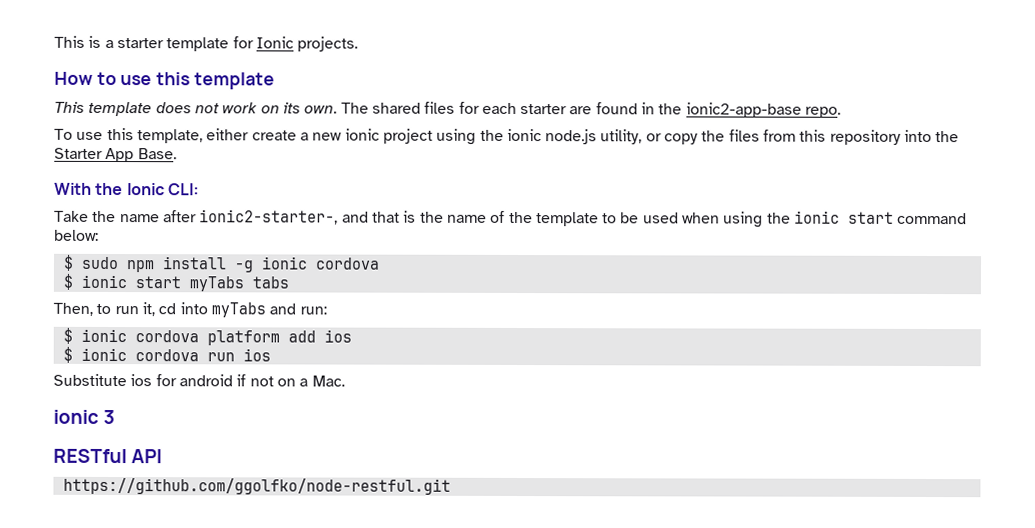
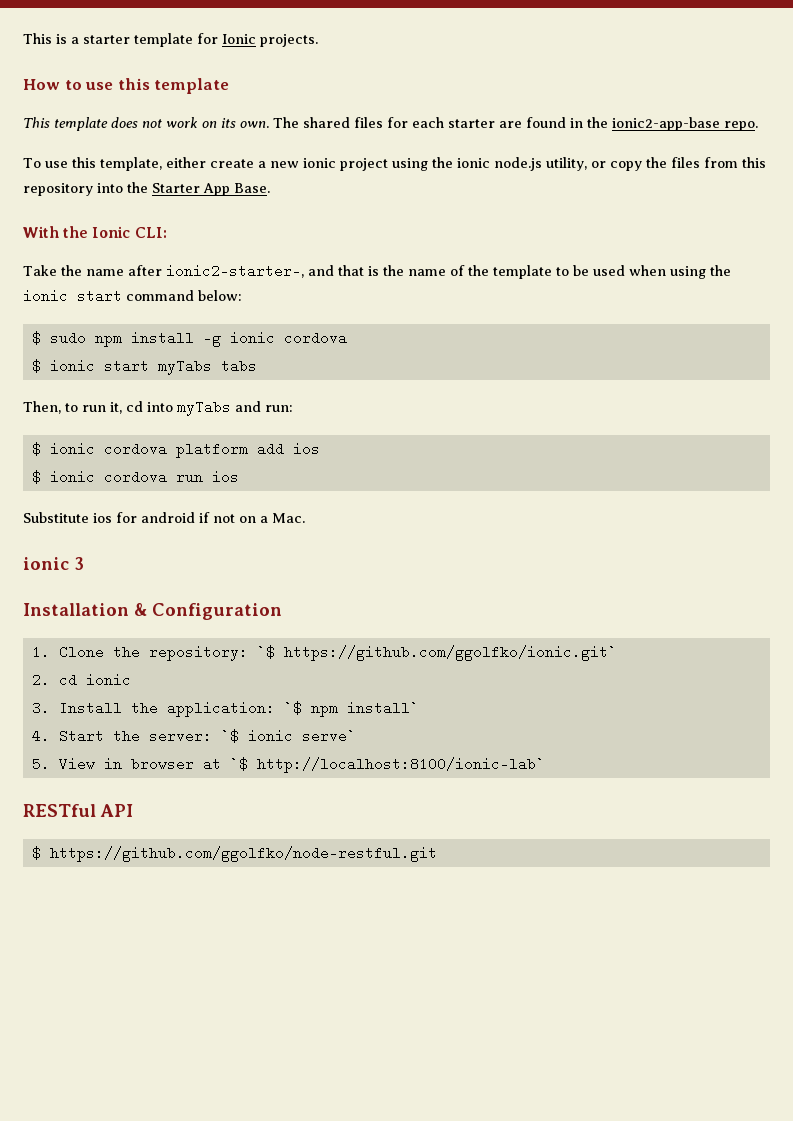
+ Installation & Configuration
+ 1. Clone the repository: `$ https://github.com/ggolfko/ionic.git`
+ 2. cd ionic
+ 3. Install the application: `$ npm install`
+ 4. Start the server: `$ ionic serve`
+ 5. View in browser at `$ http://localhost:8100/ionic-lab`
- https://github.com/ggolfko/node-restful.git
+ $ https://github.com/ggolfko/node-restful.git

